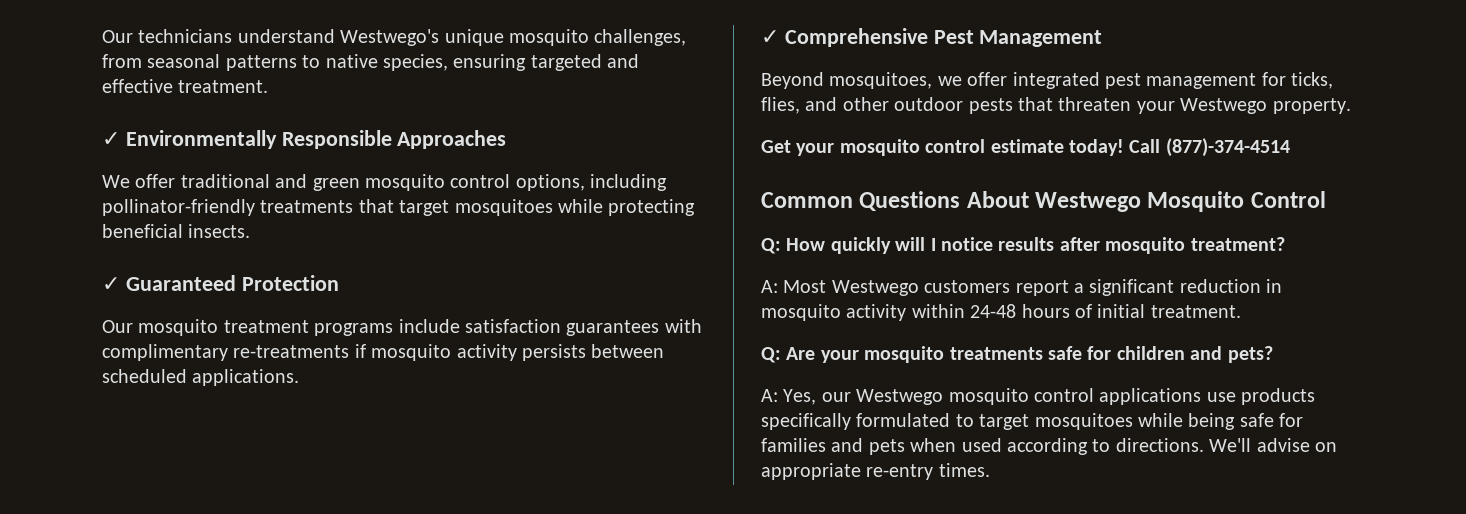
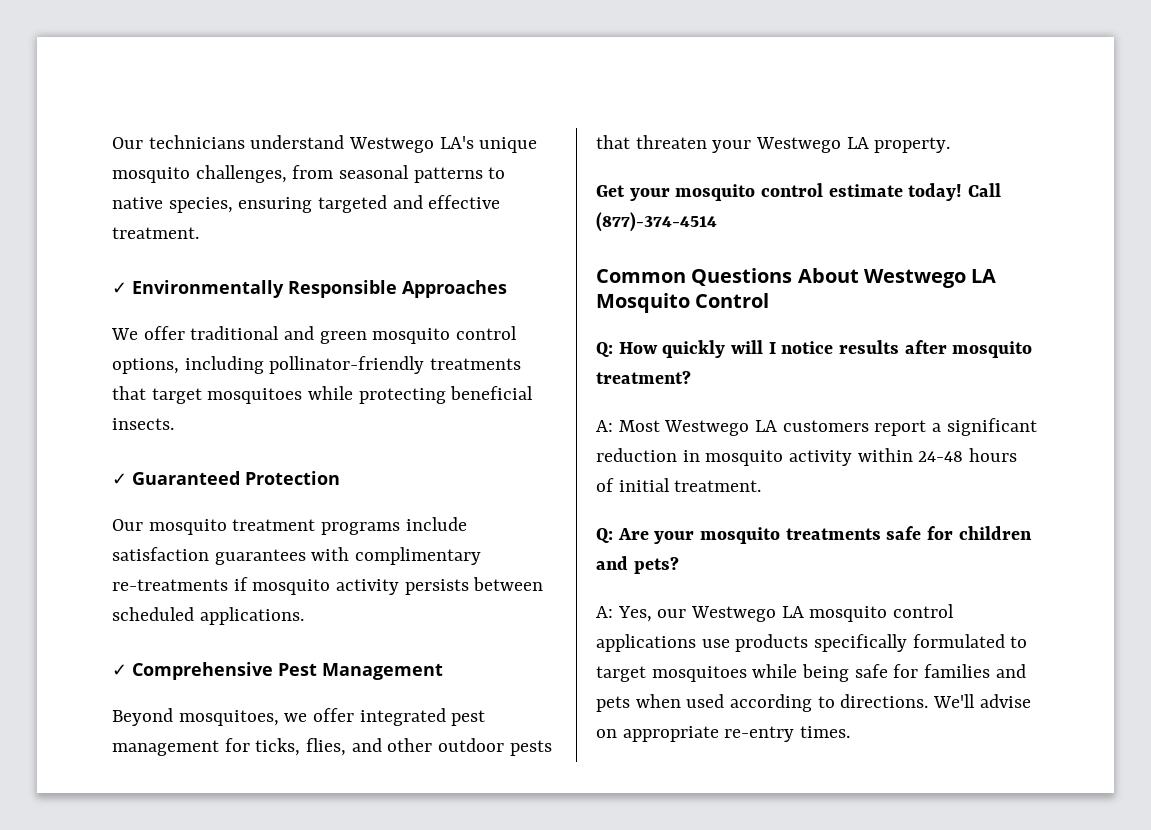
- Our technicians understand Westwego's unique mosquito challenges, from seasonal patterns to native species, ensuring targeted and effective treatment.
+ Our technicians understand Westwego LA's unique mosquito challenges, from seasonal patterns to native species, ensuring targeted and effective treatment.
- Beyond mosquitoes, we offer integrated pest management for ticks, flies, and other outdoor pests that threaten your Westwego property.
+ Beyond mosquitoes, we offer integrated pest management for ticks, flies, and other outdoor pests that threaten your Westwego LA property.
- Common Questions About Westwego Mosquito Control
+ Common Questions About Westwego LA Mosquito Control
- A: Most Westwego customers report a significant reduction in mosquito activity within 24-48 hours of initial treatment.
+ A: Most Westwego LA customers report a significant reduction in mosquito activity within 24-48 hours of initial treatment.
- A: Yes, our Westwego mosquito control applications use products specifically formulated to target mosquitoes while being safe for families and pets when used according to directions.
+ A: Yes, our Westwego LA mosquito control applications use products specifically formulated to target mosquitoes while being safe for families and pets when used according to directions.

